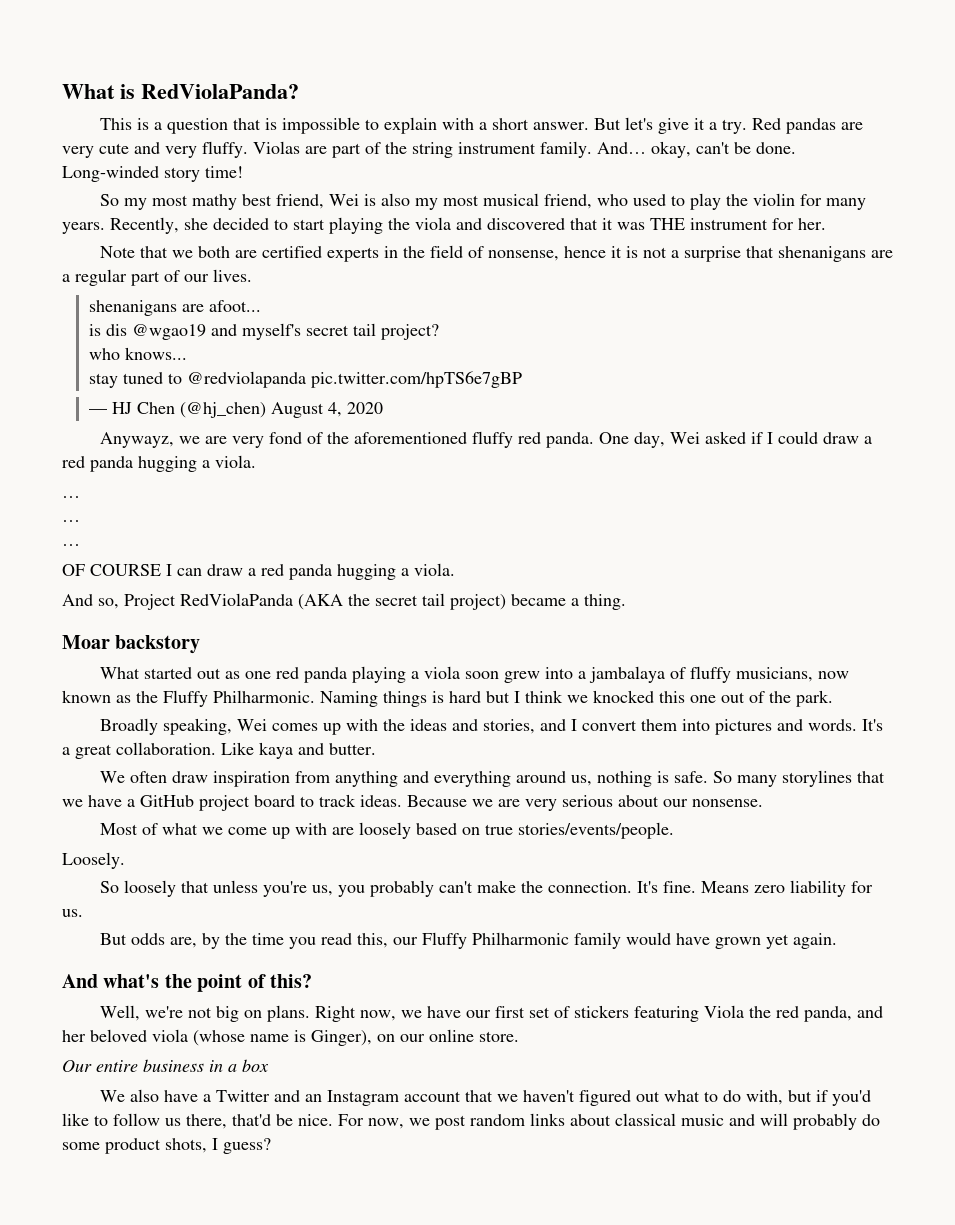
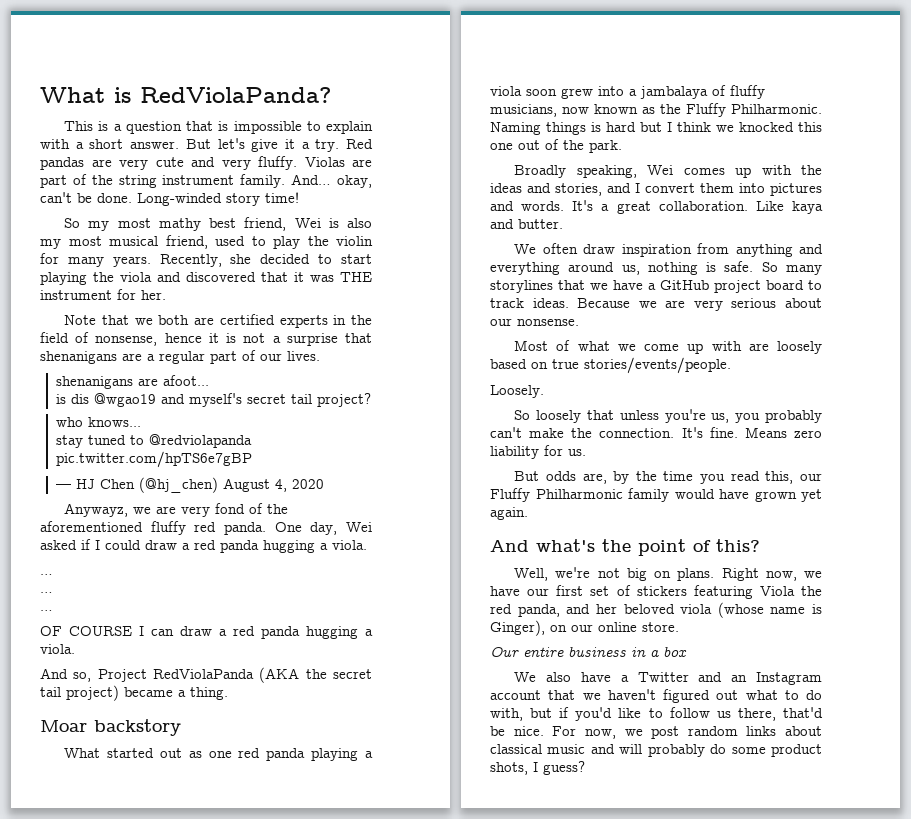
- So my most mathy best friend, Wei is also my most musical friend, who used to play the violin for many years.
+ So my most mathy best friend, Wei is also my most musical friend, used to play the violin for many years.

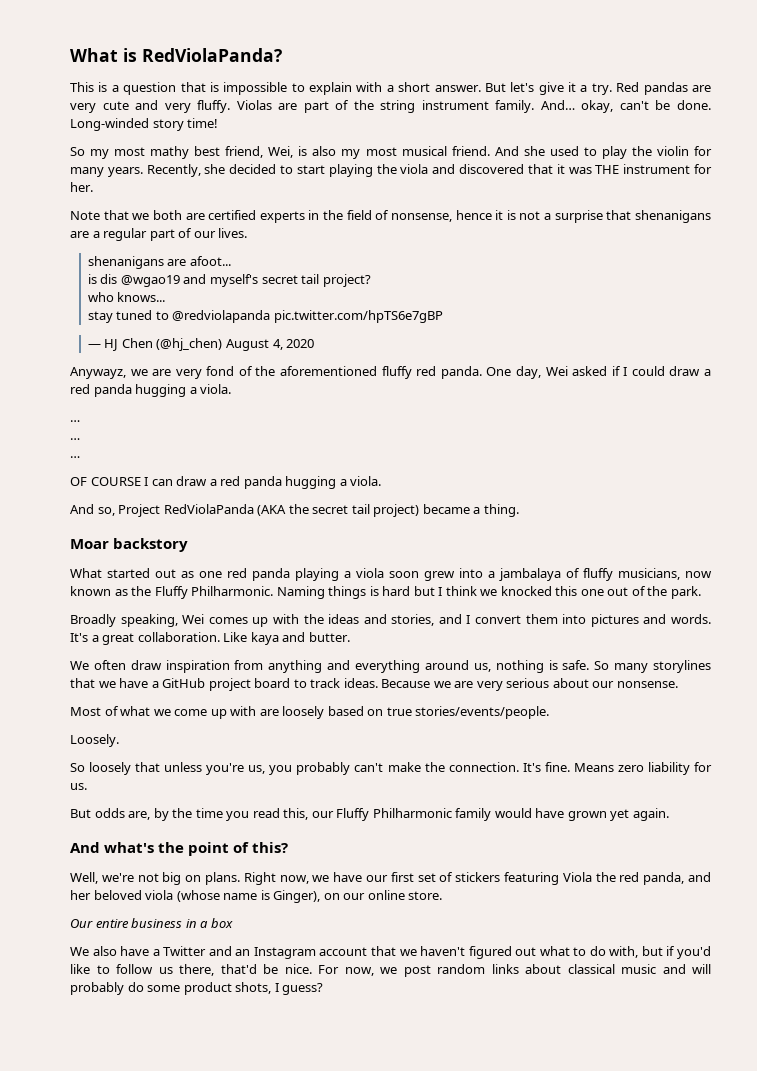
- So my most mathy best friend, Wei is also my most musical friend, used to play the violin for many years.
+ So my most mathy best friend, Wei, is also my most musical friend. And she used to play the violin for many years.

